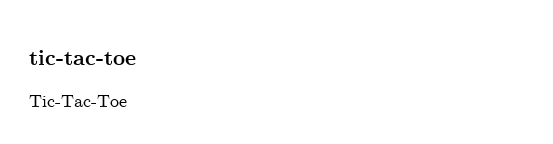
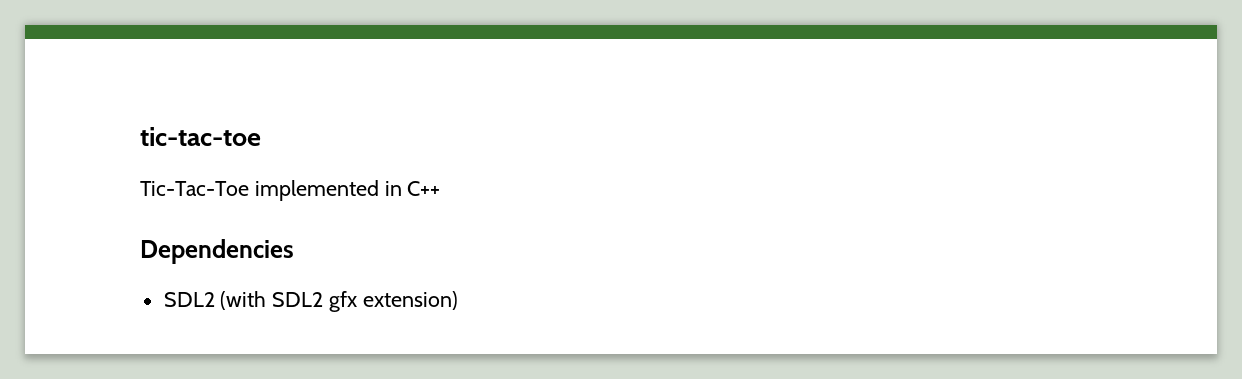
- Tic-Tac-Toe
+ Tic-Tac-Toe implemented in C++
+ Dependencies
+ SDL2 (with SDL2 gfx extension)

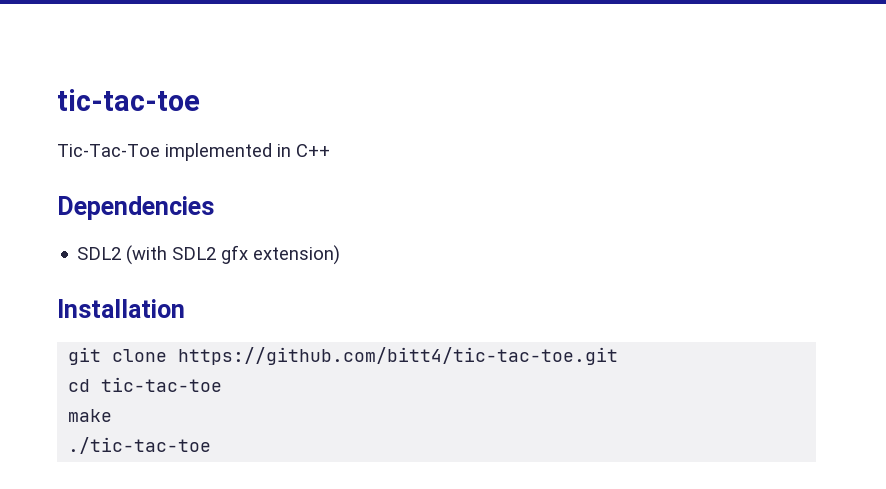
+ Installation
+ git clone https://github.com/bitt4/tic-tac-toe.git
+ cd tic-tac-toe
+ make
+ ./tic-tac-toe

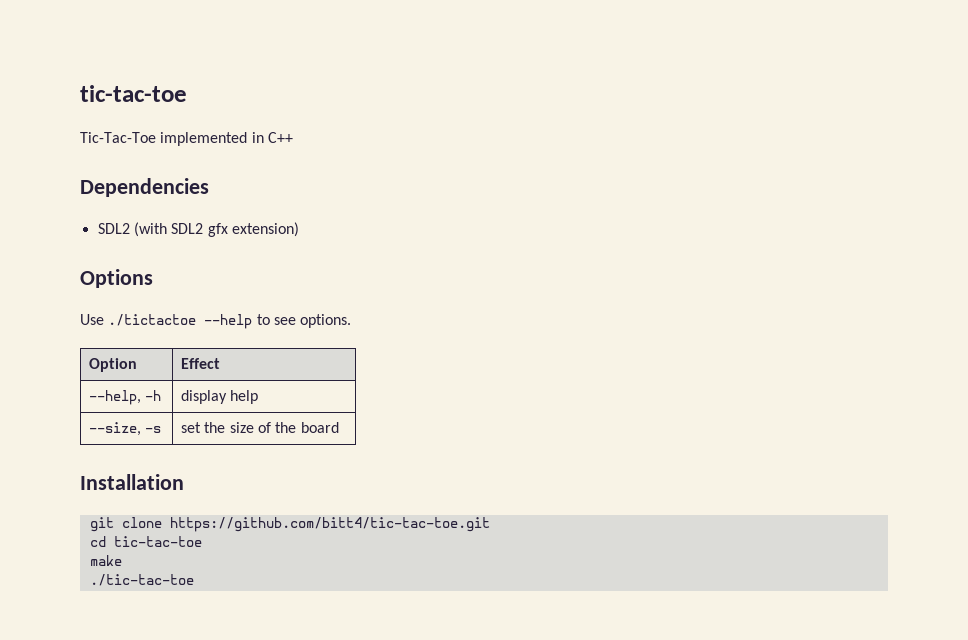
+ Options
+ Use ./tictactoe --help to see options.
+ Option | Effect
+ --help, -h | display help
+ --size, -s | set the size of the board

